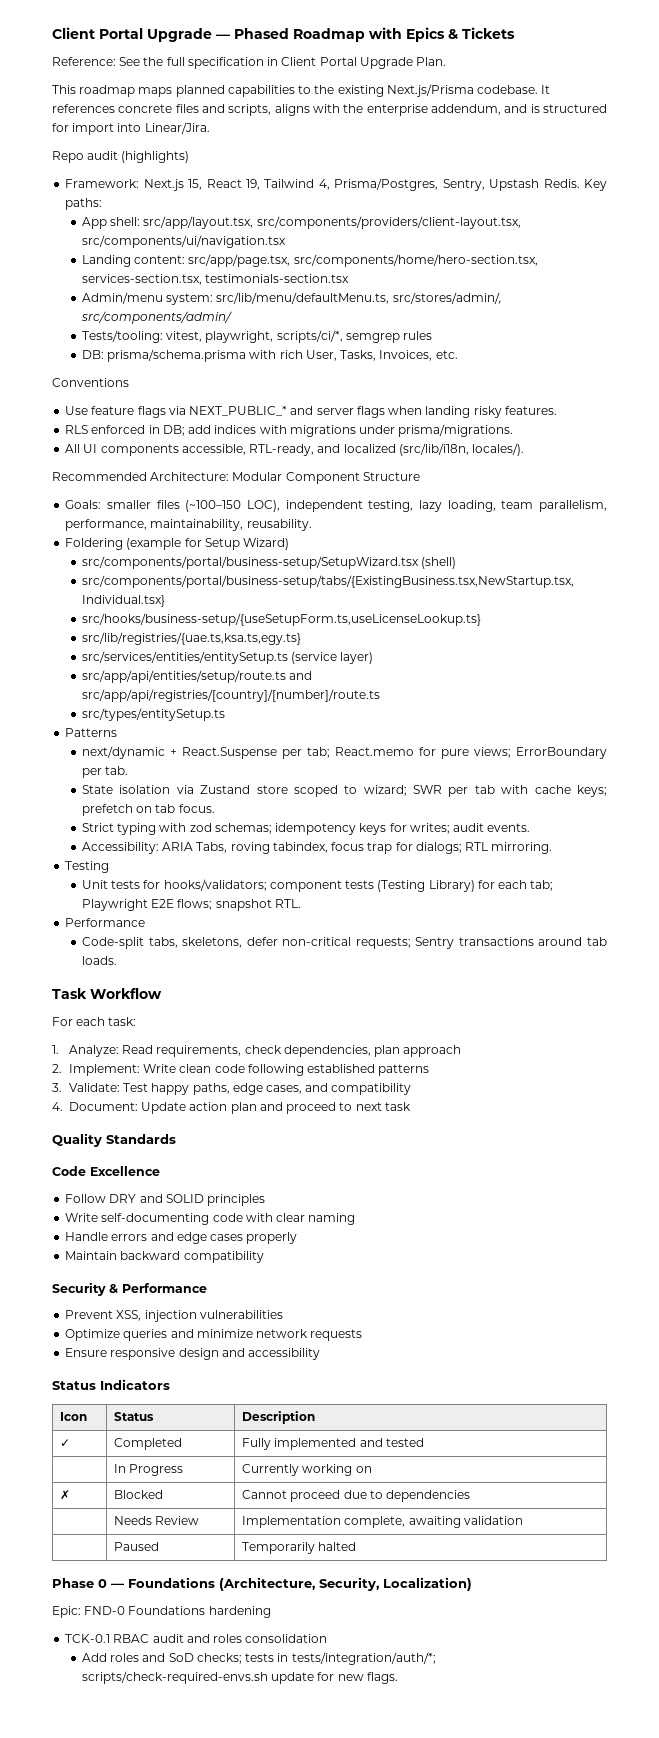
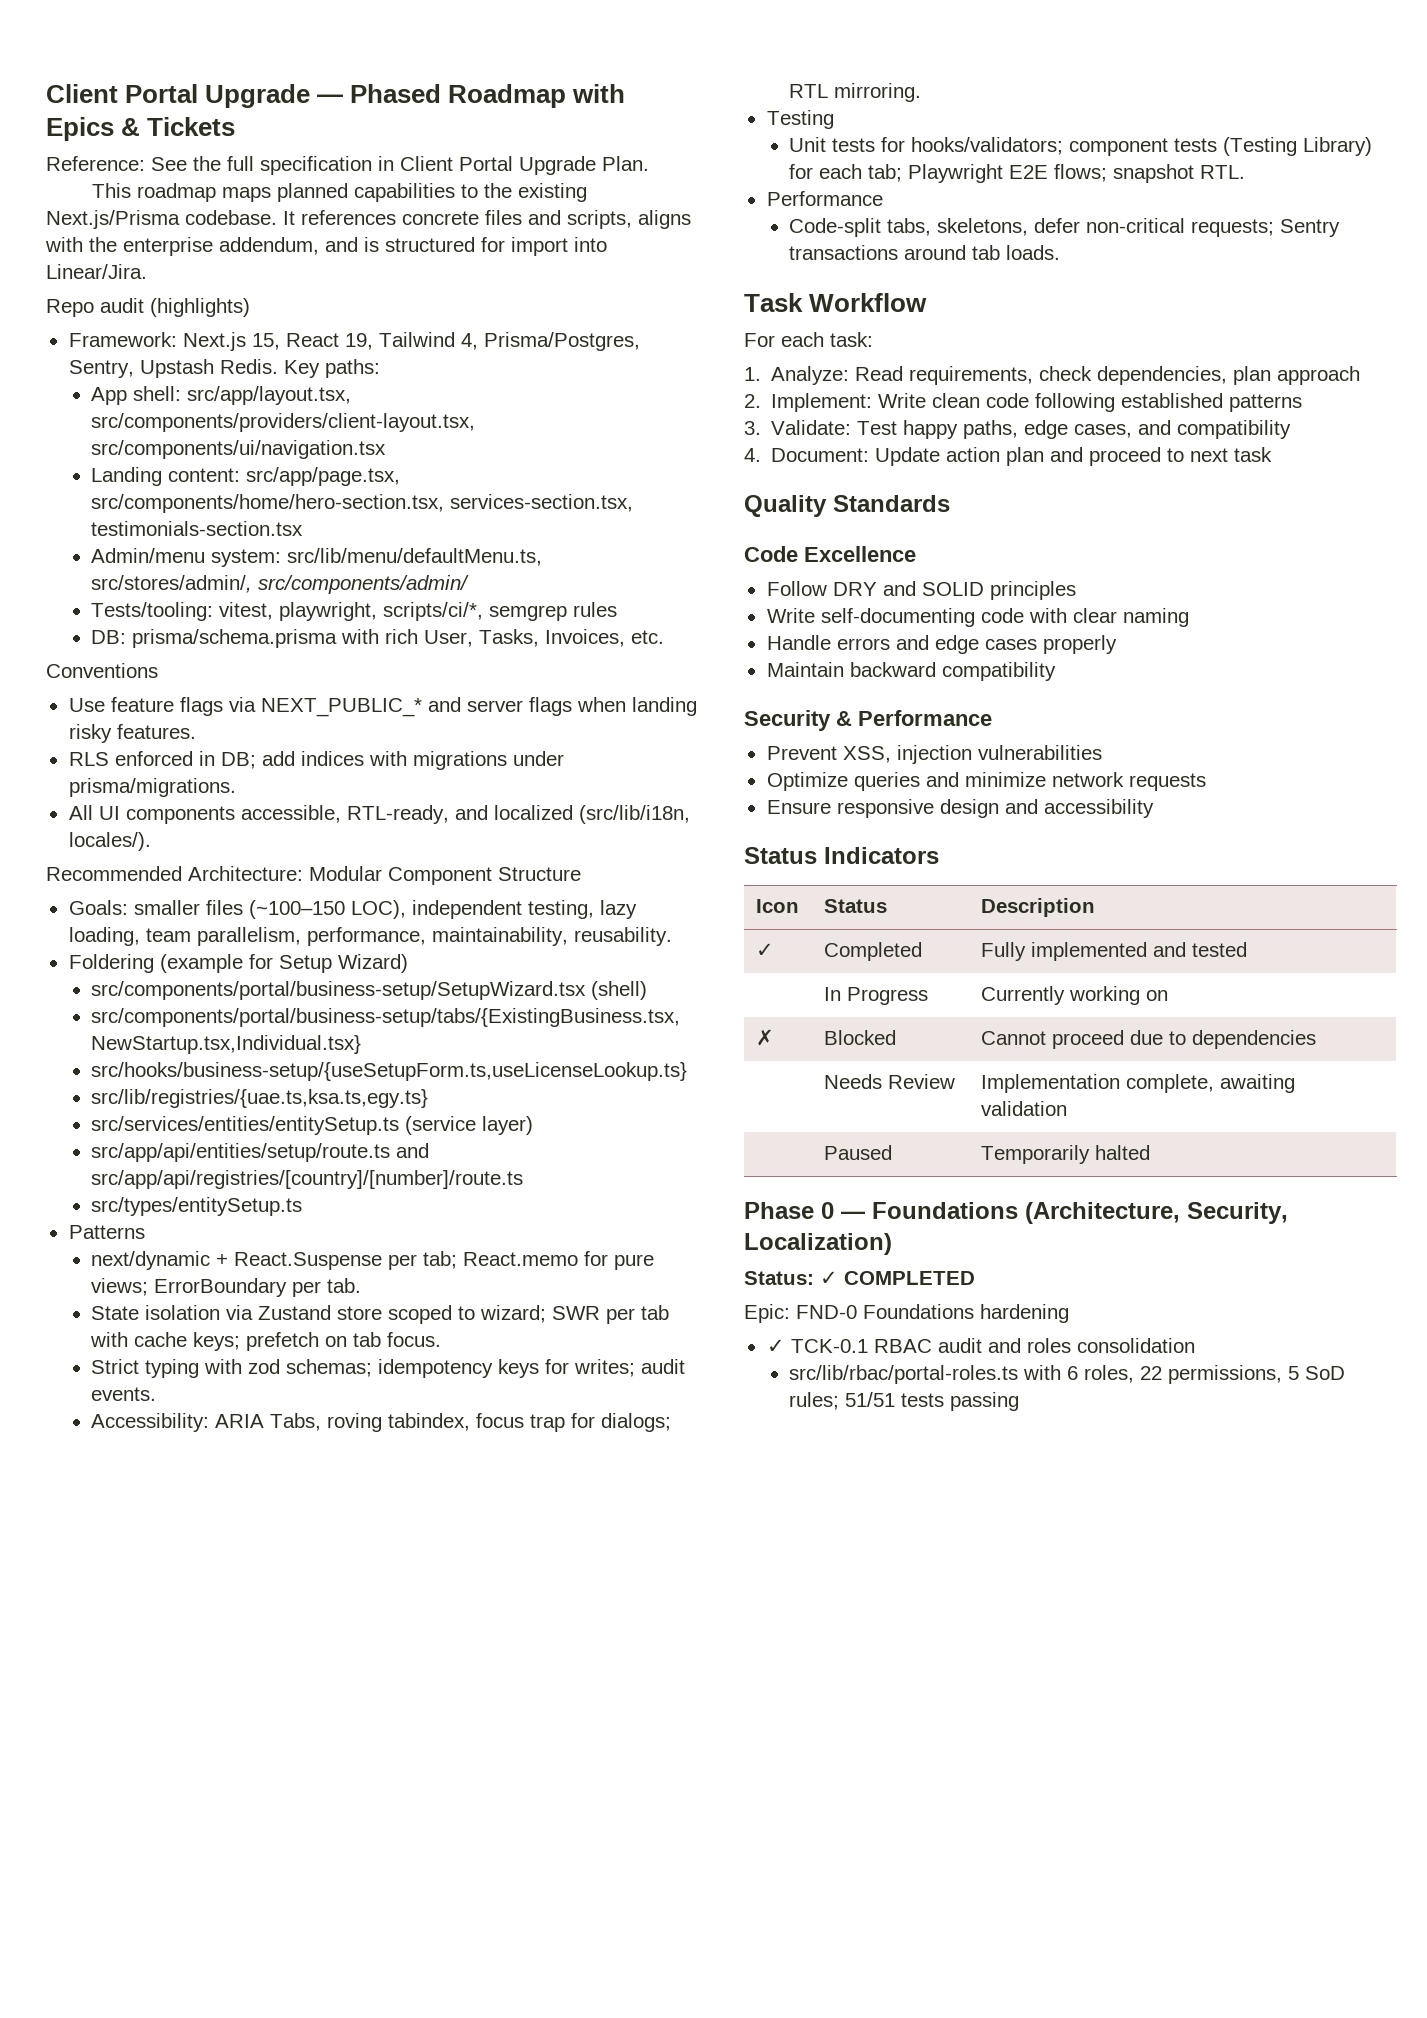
+ Status: ✓ COMPLETED
- TCK-0.1 RBAC audit and roles consolidation
+ ✓ TCK-0.1 RBAC audit and roles consolidation
- Add roles and SoD checks; tests in tests/integration/auth/*; scripts/check-required-envs.sh update for new flags.
+ src/lib/rbac/portal-roles.ts with 6 roles, 22 permissions, 5 SoD rules; 51/51 tests passing

